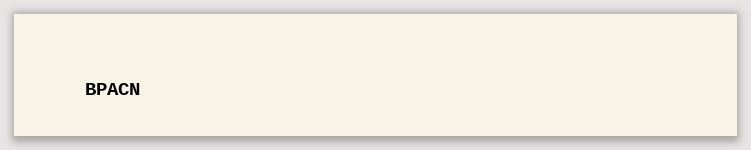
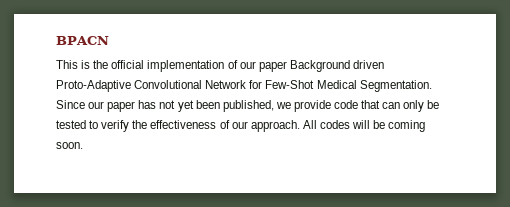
+ This is the official implementation of our paper Background driven Proto-Adaptive Convolutional Network for Few-Shot Medical Segmentation. Since our paper has not yet been published, we provide code that can only be tested to verify the effectiveness of our approach. All codes will be coming soon.

